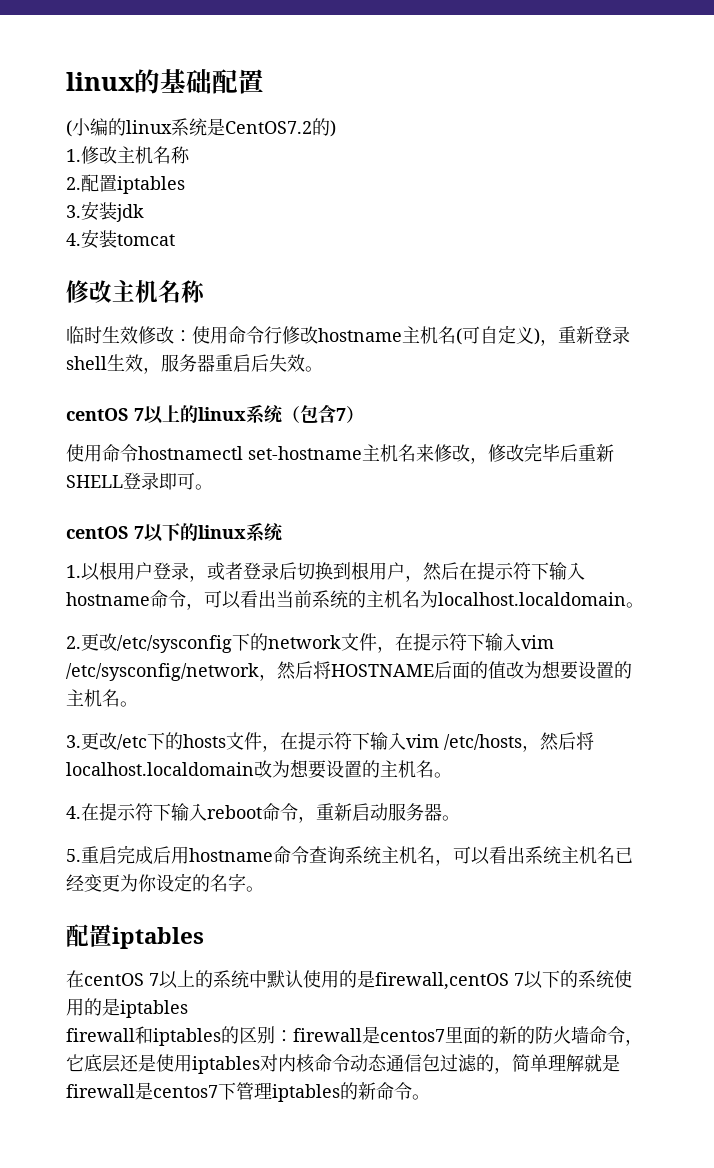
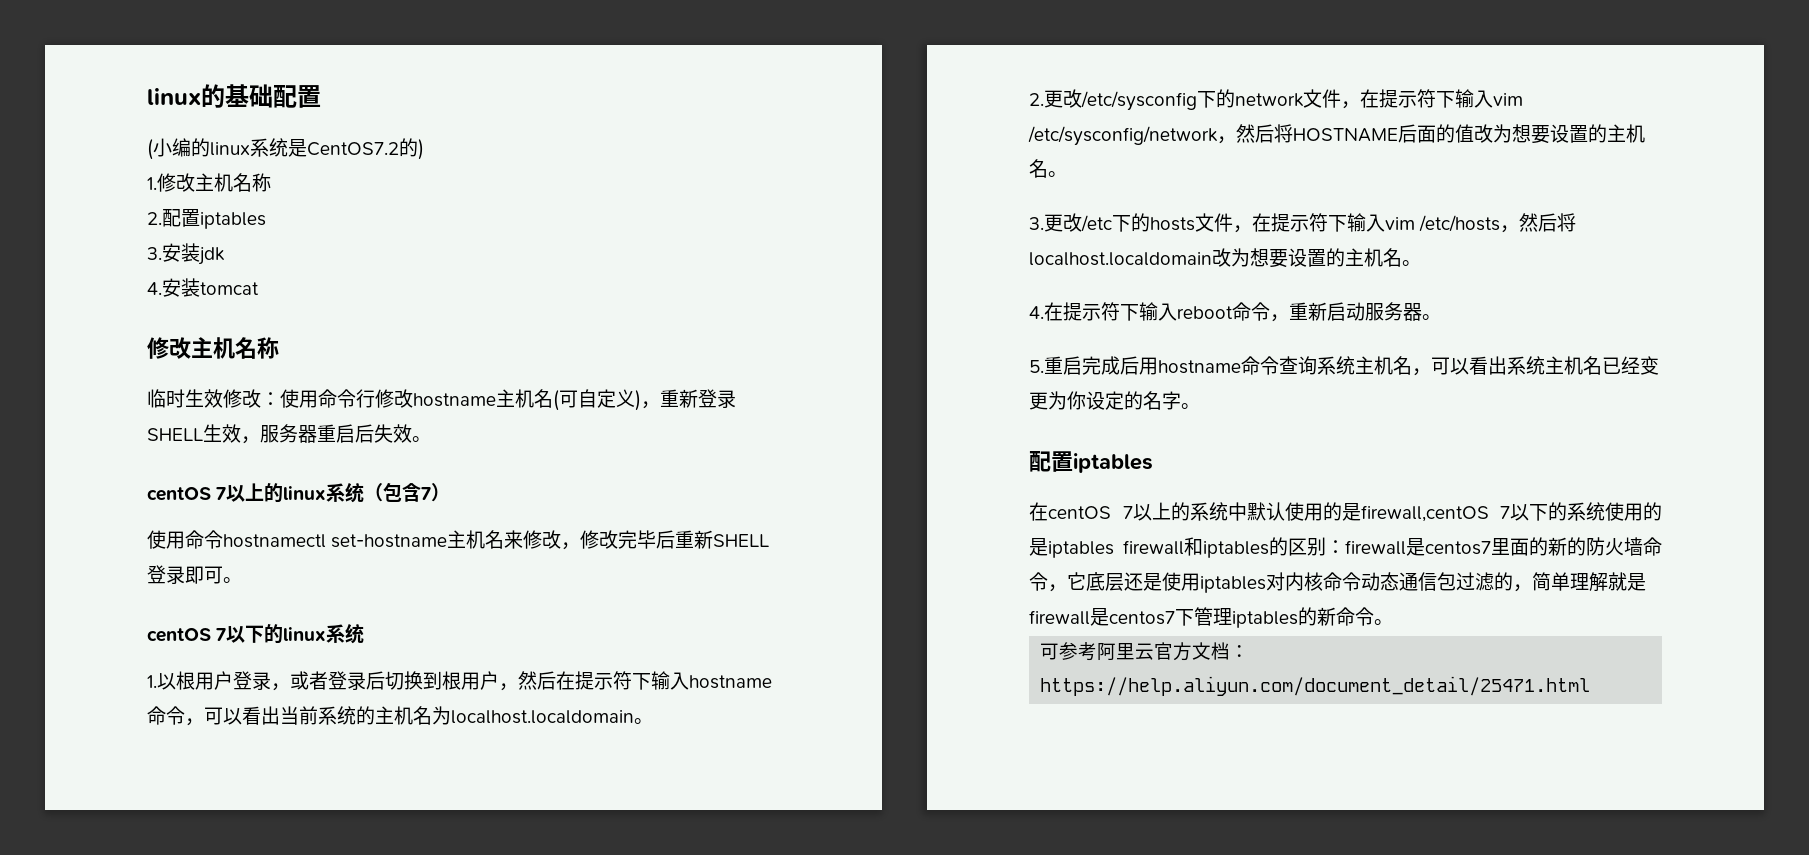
- 临时生效修改：使用命令行修改hostname主机名(可自定义)，重新登录shell生效，服务器重启后失效。
+ 临时生效修改：使用命令行修改hostname主机名(可自定义)，重新登录SHELL生效，服务器重启后失效。
- 在centOS 7以上的系统中默认使用的是firewall,centOS 7以下的系统使用的是iptables
- firewall和iptables的区别：firewall是centos7里面的新的防火墙命令，它底层还是使用iptables对内核命令动态通信包过滤的，简单理解就是firewall是centos7下管理iptables的新命令。
+ 在centOS 7以上的系统中默认使用的是firewall,centOS 7以下的系统使用的是iptables firewall和iptables的区别：firewall是centos7里面的新的防火墙命令，它底层还是使用iptables对内核命令动态通信包过滤的，简单理解就是firewall是centos7下管理iptables的新命令。
+ 可参考阿里云官方文档：https://help.aliyun.com/document_detail/25471.html

